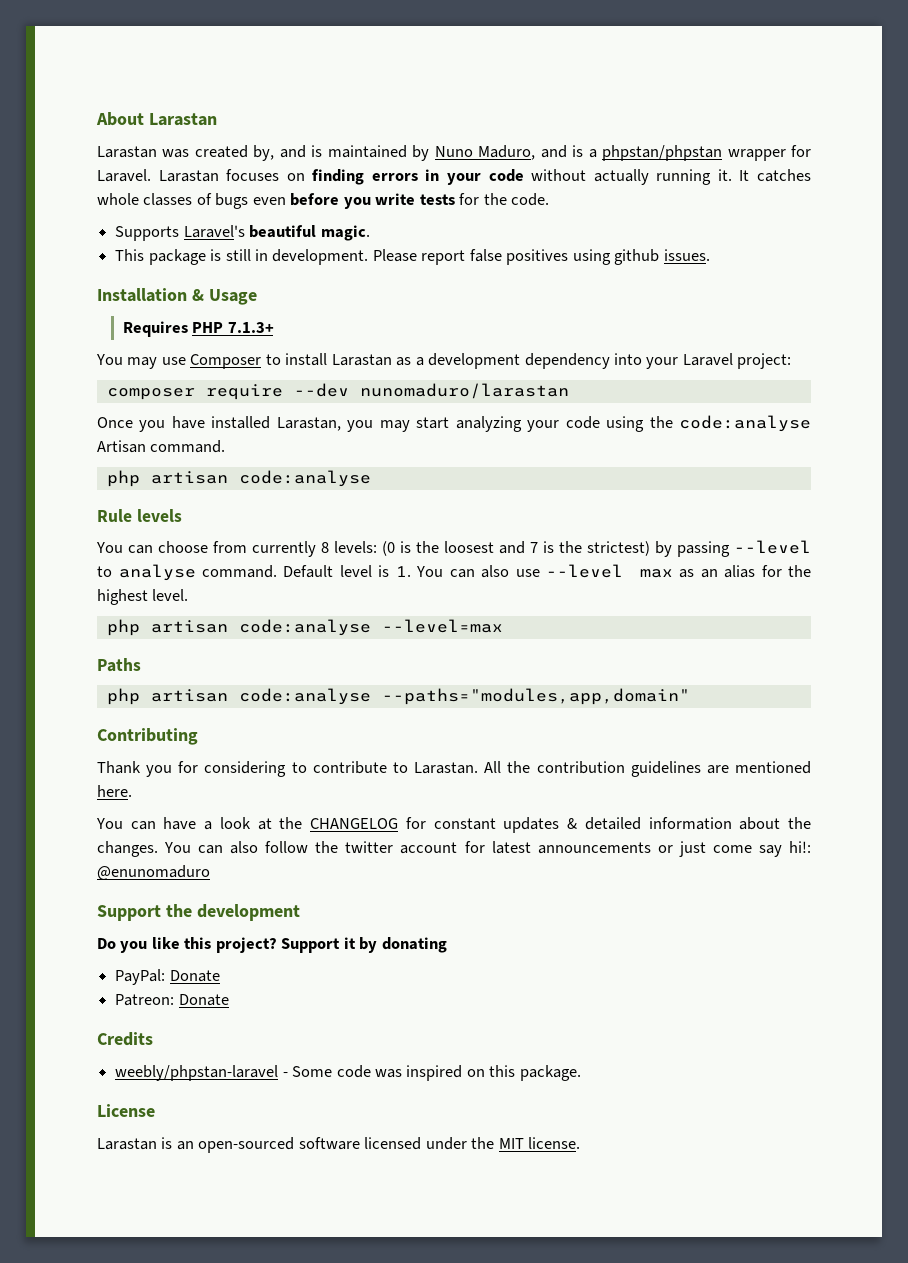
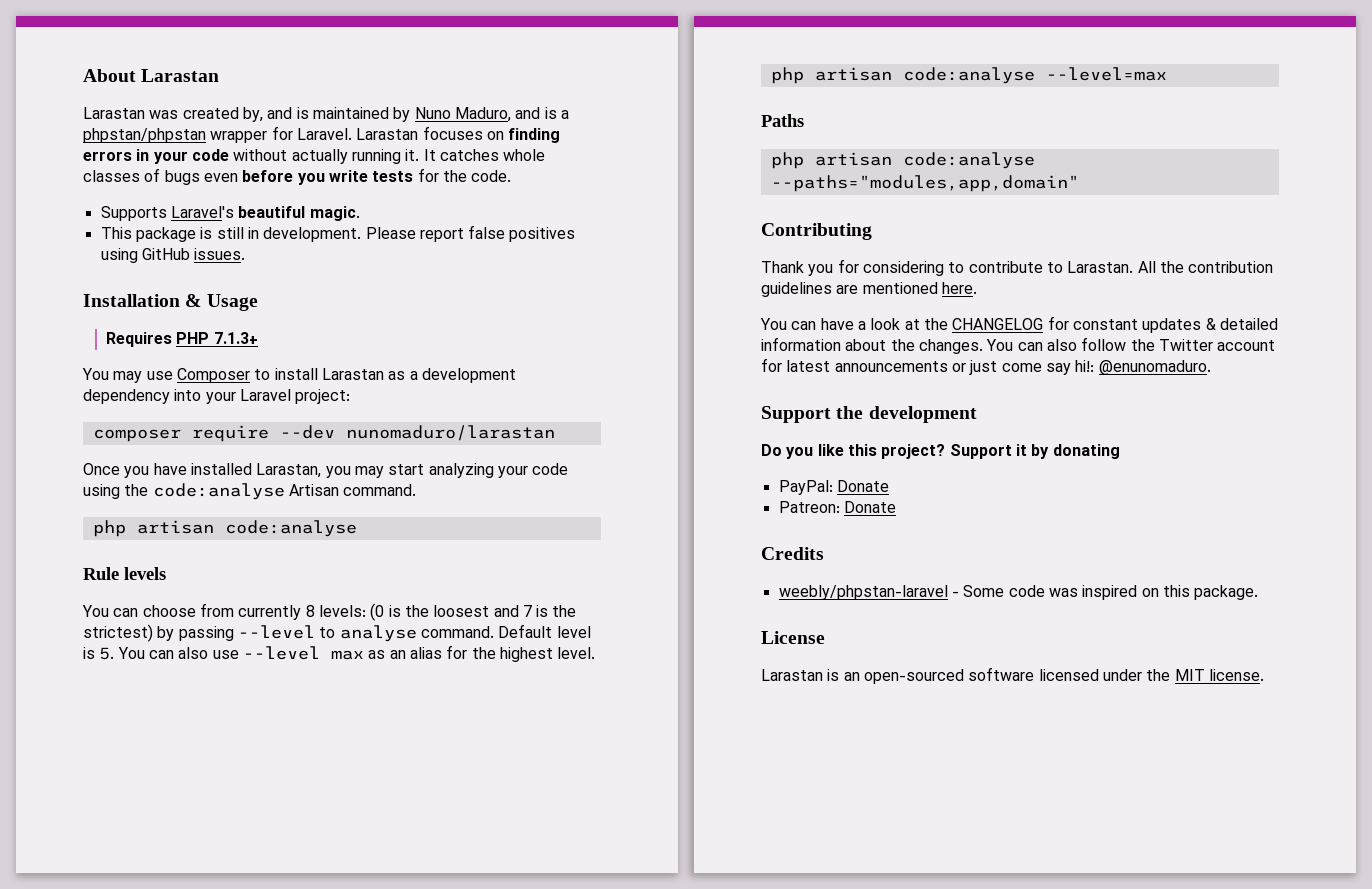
- Please report false positives using github issues.
+ Please report false positives using GitHub issues.
- Default level is 1. You can also use --level max as an alias for the highest level.
+ Default level is 5. You can also use --level max as an alias for the highest level.
- You can also follow the twitter account for latest announcements or just come say hi!: @enunomaduro
+ You can also follow the Twitter account for latest announcements or just come say hi!: @enunomaduro.

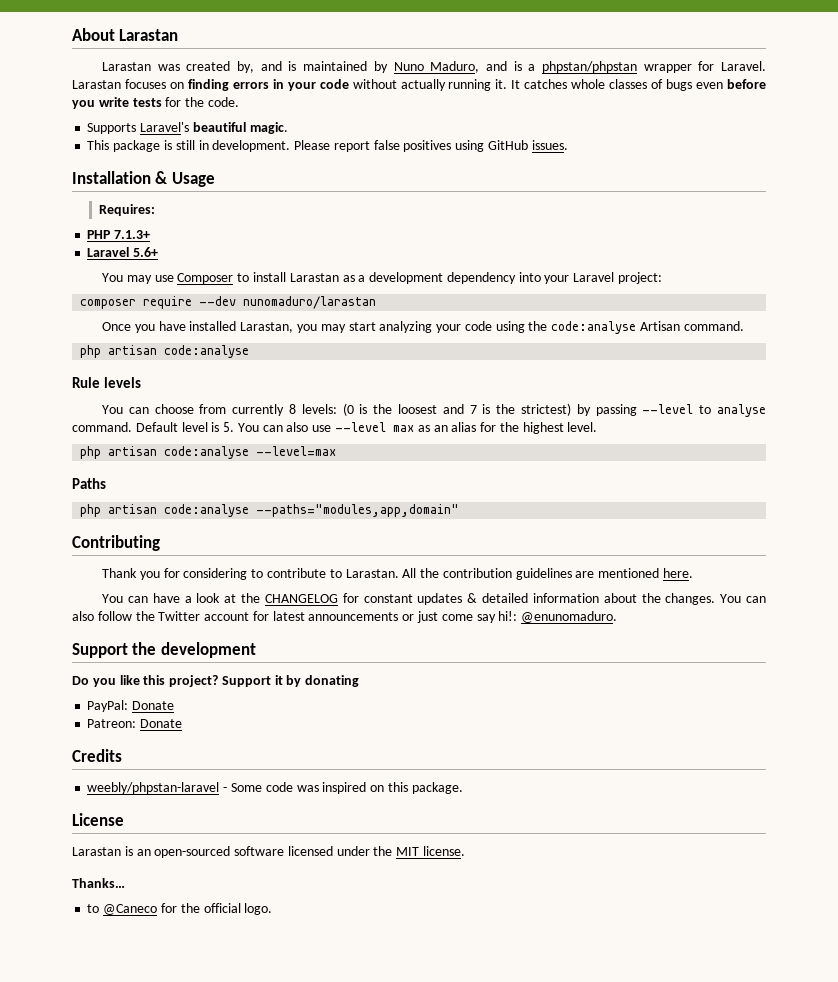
- Requires PHP 7.1.3+
+ Requires:
+ PHP 7.1.3+
+ Laravel 5.6+
+ Thanks…
+ to @Caneco for the official logo.

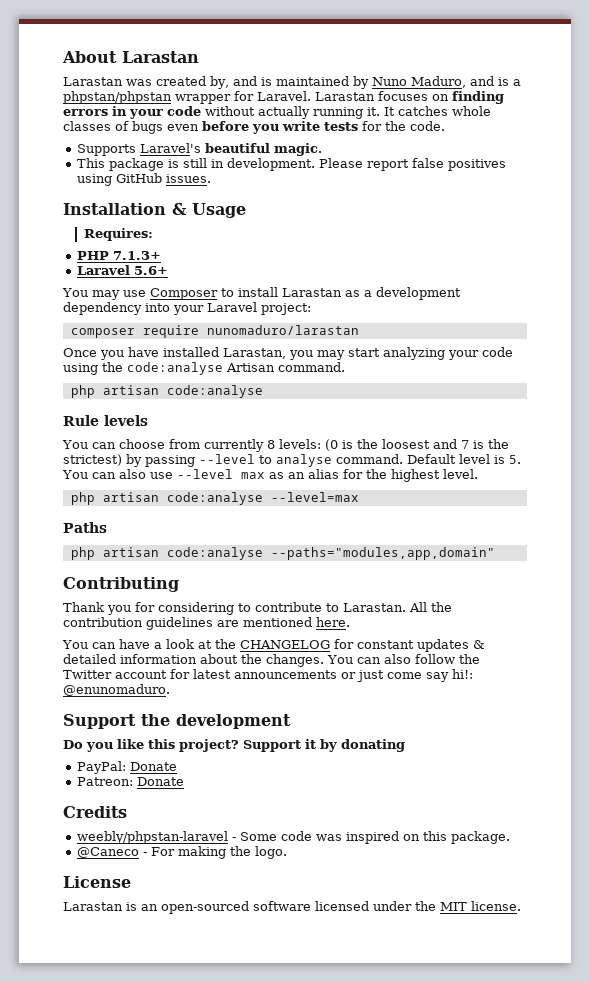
- composer require --dev nunomaduro/larastan
+ composer require nunomaduro/larastan
+ @Caneco - For making the logo.
- Thanks…
- to @Caneco for the official logo.

